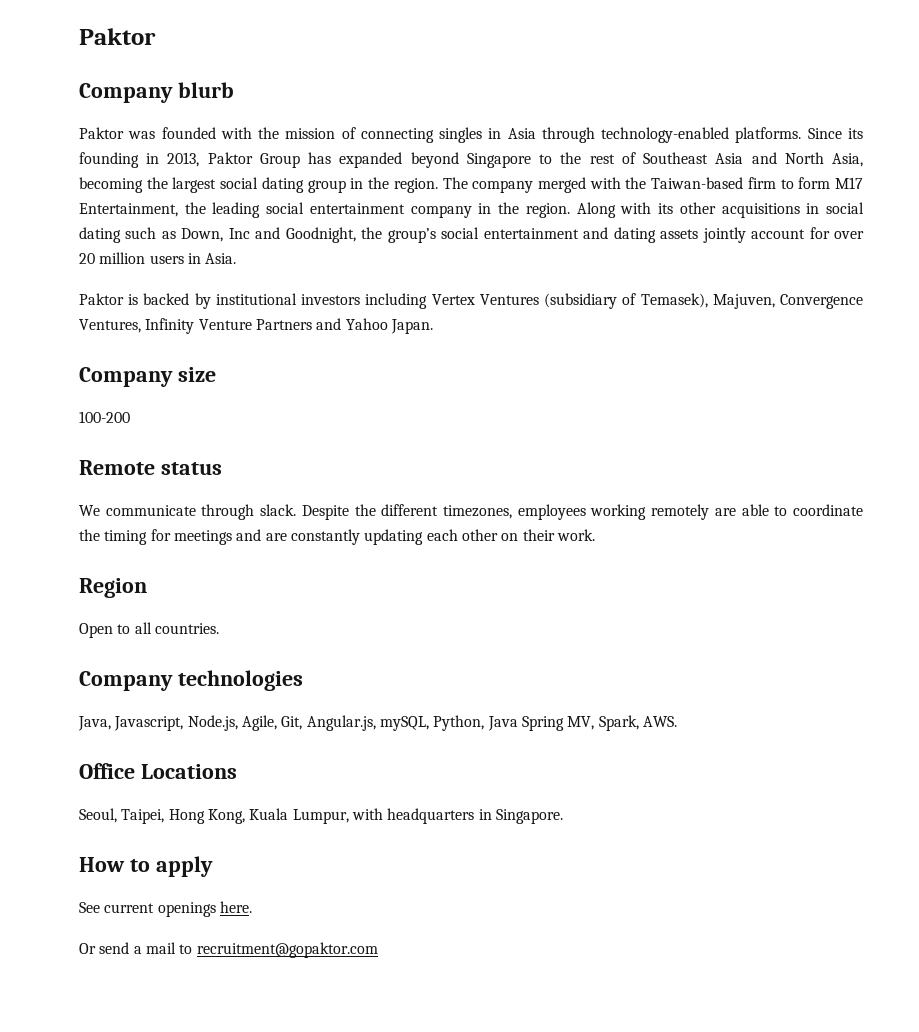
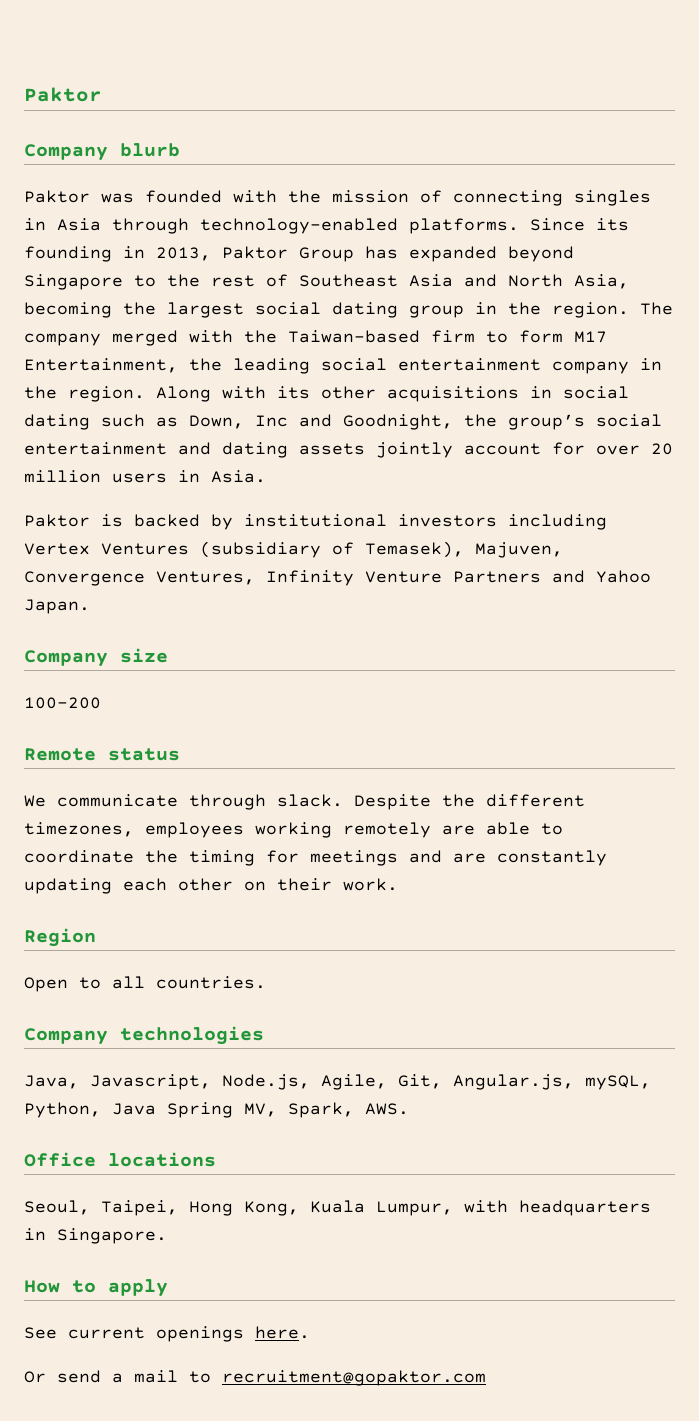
- Office Locations
+ Office locations

